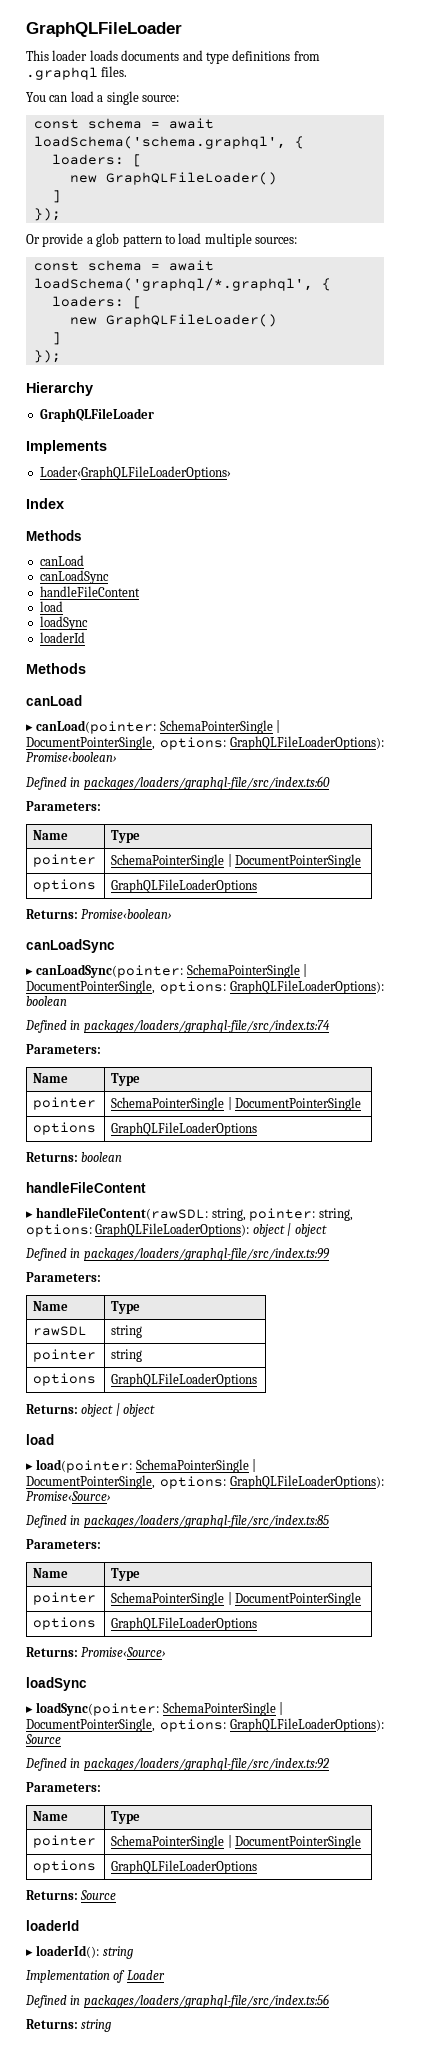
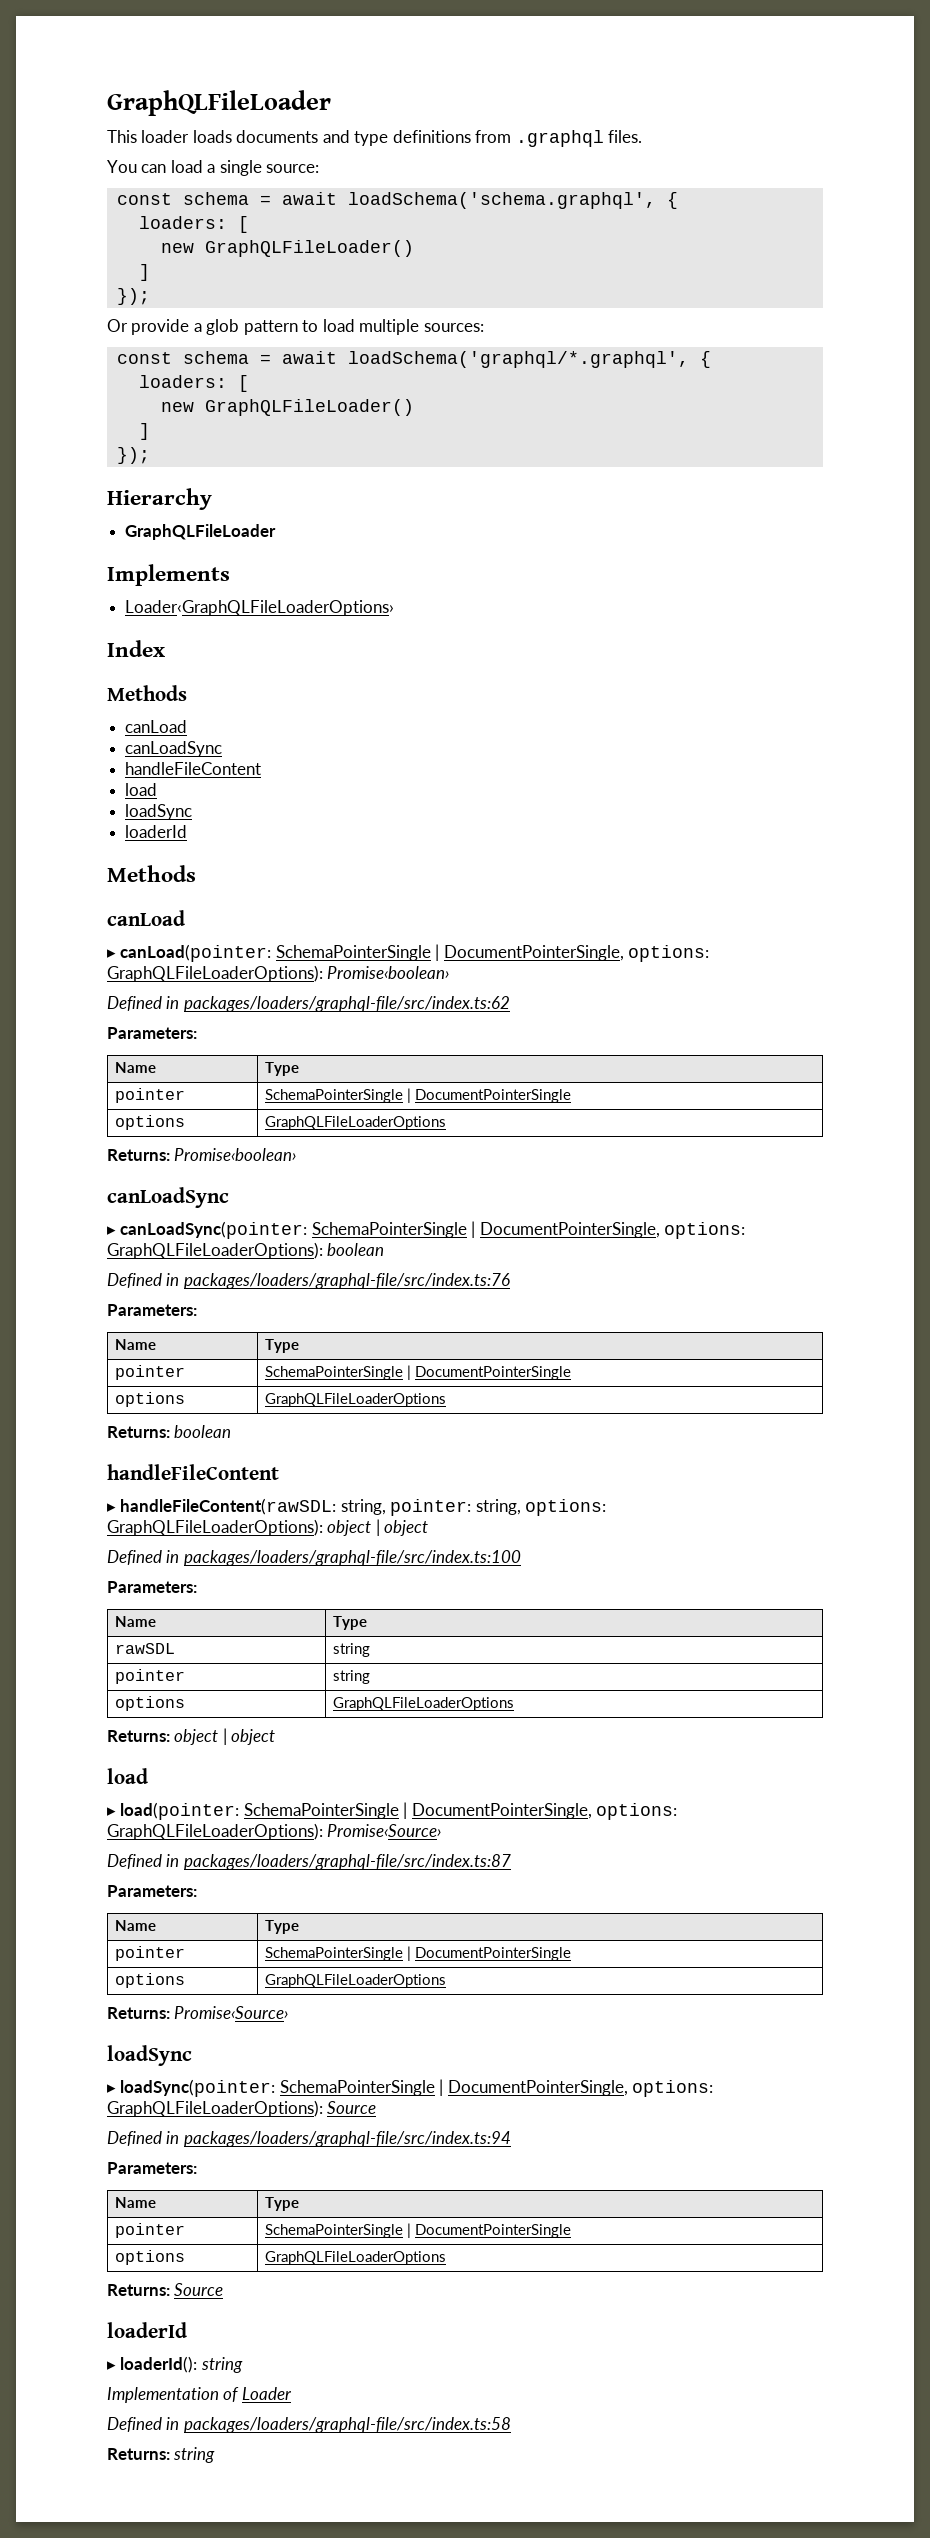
- Defined in packages/loaders/graphql-file/src/index.ts:60
+ Defined in packages/loaders/graphql-file/src/index.ts:62
- Defined in packages/loaders/graphql-file/src/index.ts:74
+ Defined in packages/loaders/graphql-file/src/index.ts:76
- Defined in packages/loaders/graphql-file/src/index.ts:99
+ Defined in packages/loaders/graphql-file/src/index.ts:100
- Defined in packages/loaders/graphql-file/src/index.ts:85
+ Defined in packages/loaders/graphql-file/src/index.ts:87
- Defined in packages/loaders/graphql-file/src/index.ts:92
+ Defined in packages/loaders/graphql-file/src/index.ts:94
- Defined in packages/loaders/graphql-file/src/index.ts:56
+ Defined in packages/loaders/graphql-file/src/index.ts:58

